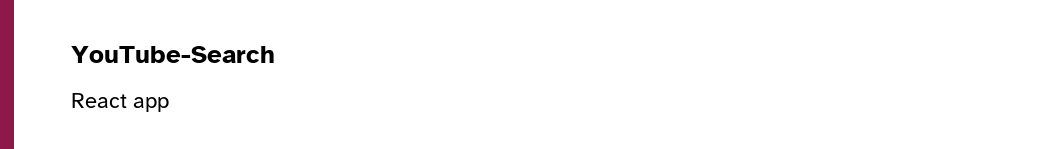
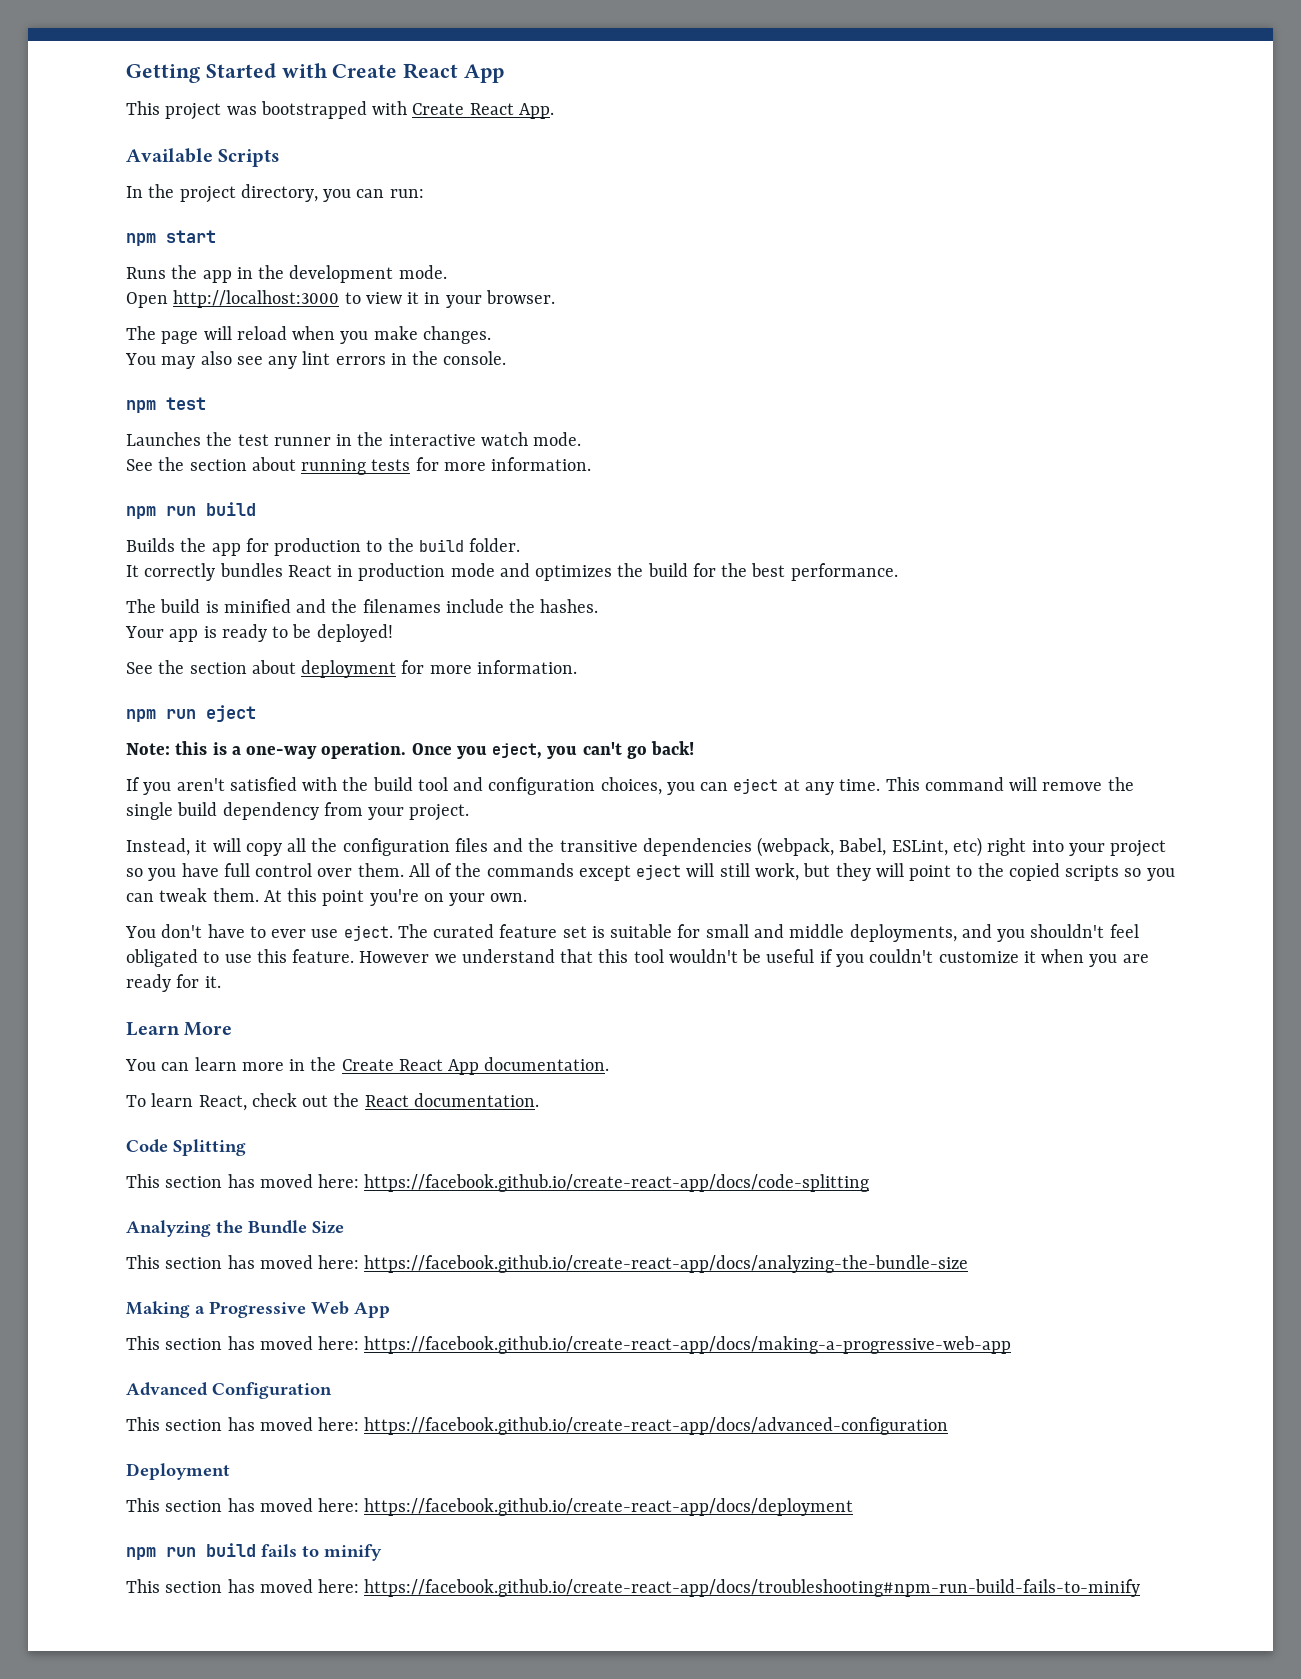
- YouTube-Search
- React app
+ Getting Started with Create React App
+ This project was bootstrapped with Create React App.
+ Available Scripts
+ In the project directory, you can run:
+ npm start
+ Runs the app in the development mode.
+ Open http://localhost:3000 to view it in your browser.
+ The page will reload when you make changes.
+ You may also see any lint errors in the console.
+ npm test
+ Launches the test runner in the interactive watch mode.
+ See the section about running tests for more information.
+ npm run build
+ Builds the app for production to the build folder.
+ It correctly bundles React in production mode and optimizes the build for the best performance.
+ The build is minified and the filenames include the hashes.
+ Your app is ready to be deployed!
+ See the section about deployment for more information.
+ npm run eject
+ Note: this is a one-way operation. Once you eject, you can't go back!
+ If you aren't satisfied with the build tool and configuration choices, you can eject at any time. This command will remove the single build dependency from your project.
+ Instead, it will copy all the configuration files and the transitive dependencies (webpack, Babel, ESLint, etc) right into your project so you have full control over them. All of the commands except eject will still work, but they will point to the copied scripts so you can tweak them. At this point you're on your own.
+ You don't have to ever use eject. The curated feature set is suitable for small and middle deployments, and you shouldn't feel obligated to use this feature. However we understand that this tool wouldn't be useful if you couldn't customize it when you are ready for it.
+ Learn More
+ You can learn more in the Create React App documentation.
+ To learn React, check out the React documentation.
+ Code Splitting
+ This section has moved here: https://facebook.github.io/create-react-app/docs/code-splitting
+ Analyzing the Bundle Size
+ This section has moved here: https://facebook.github.io/create-react-app/docs/analyzing-the-bundle-size
+ Making a Progressive Web App
+ This section has moved here: https://facebook.github.io/create-react-app/docs/making-a-progressive-web-app
+ Advanced Configuration
+ This section has moved here: https://facebook.github.io/create-react-app/docs/advanced-configuration
+ Deployment
+ This section has moved here: https://facebook.github.io/create-react-app/docs/deployment
+ npm run build fails to minify
+ This section has moved here: https://facebook.github.io/create-react-app/docs/troubleshooting#npm-run-build-fails-to-minify

